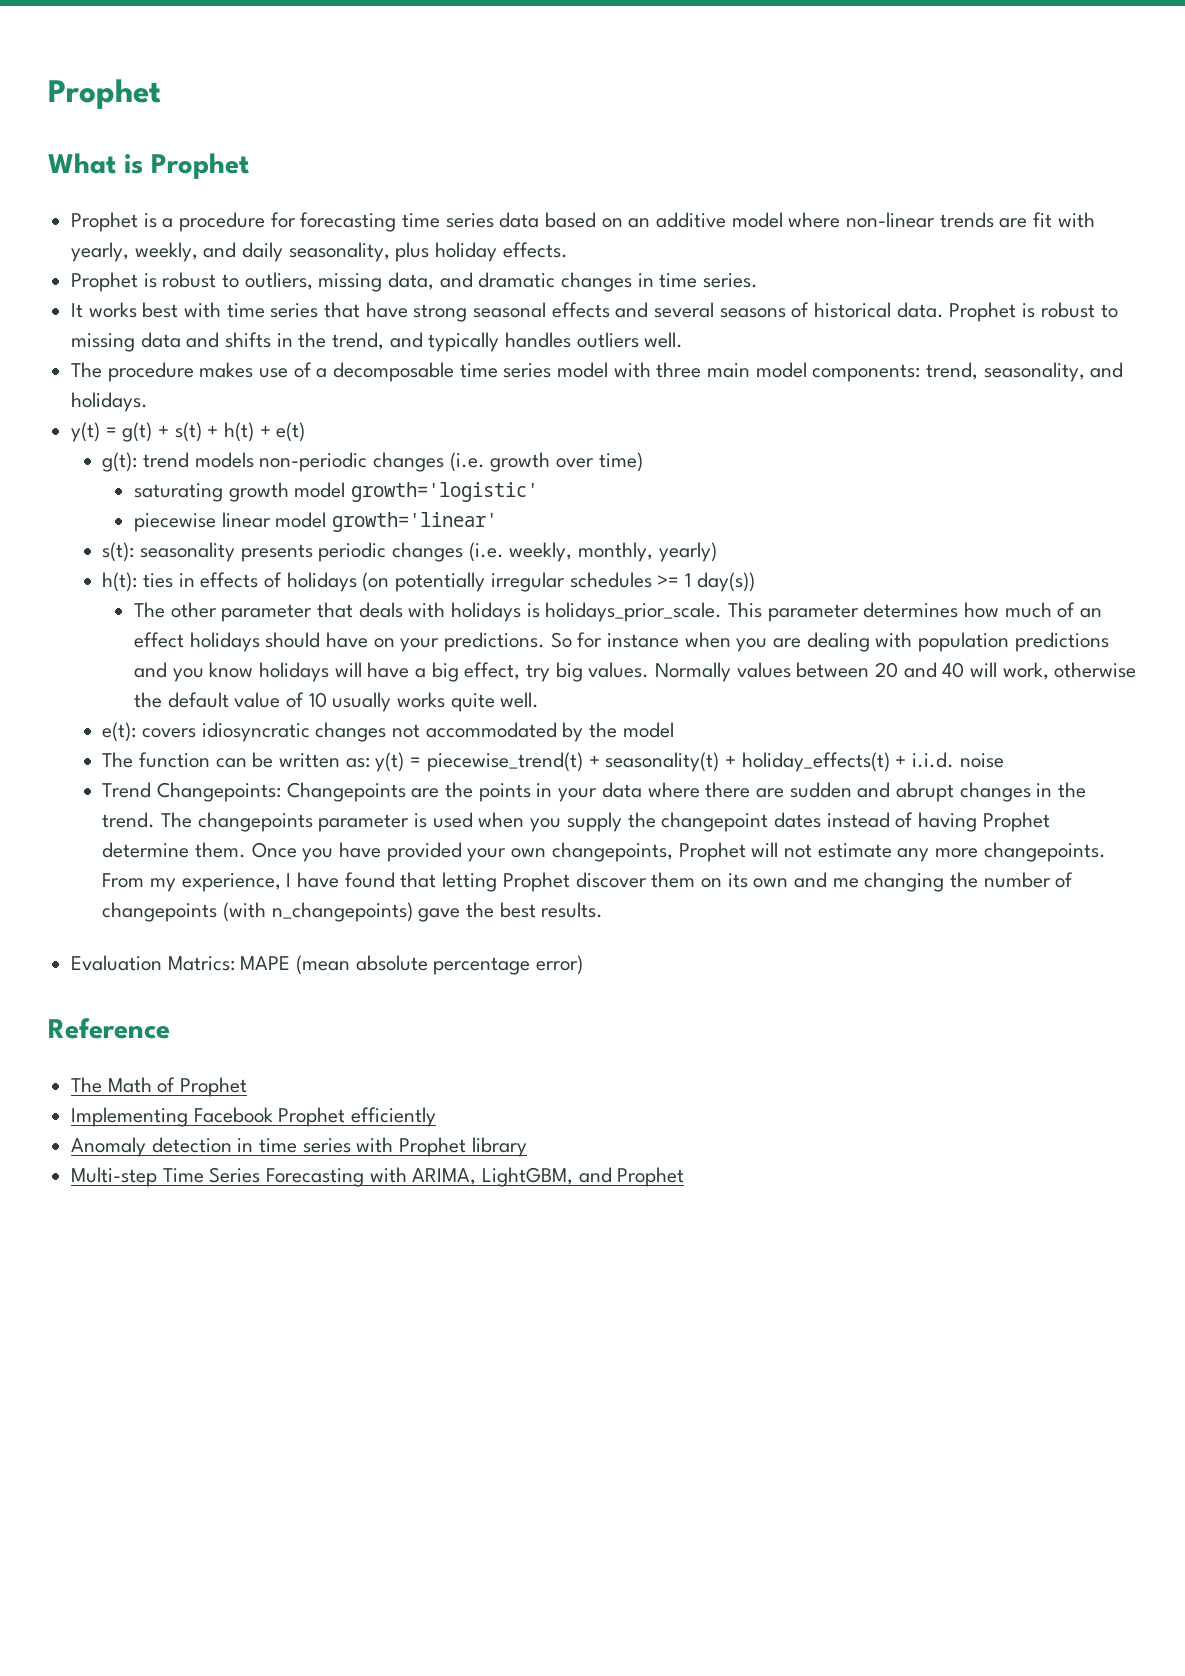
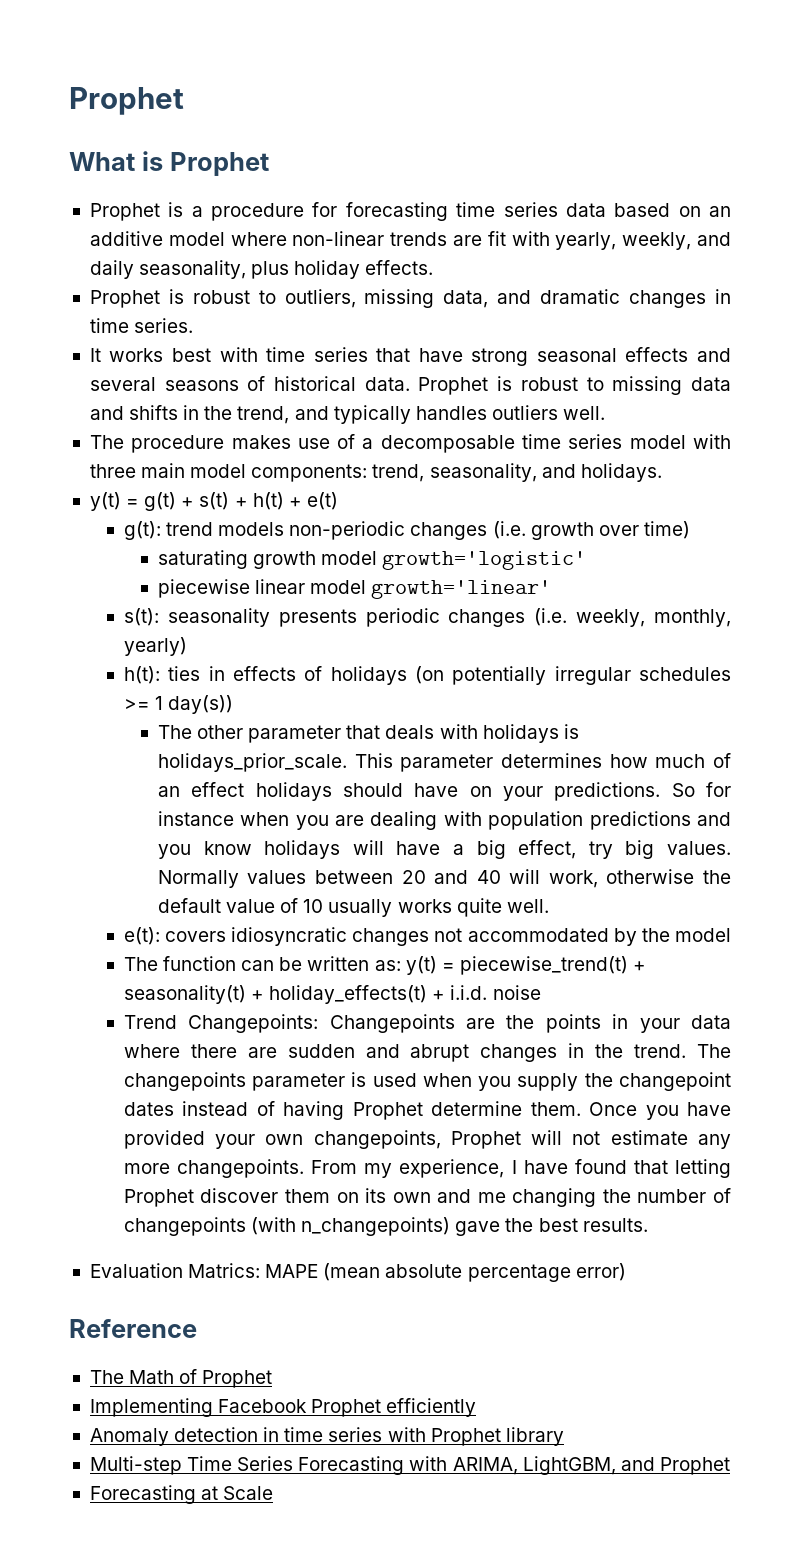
+ Forecasting at Scale

